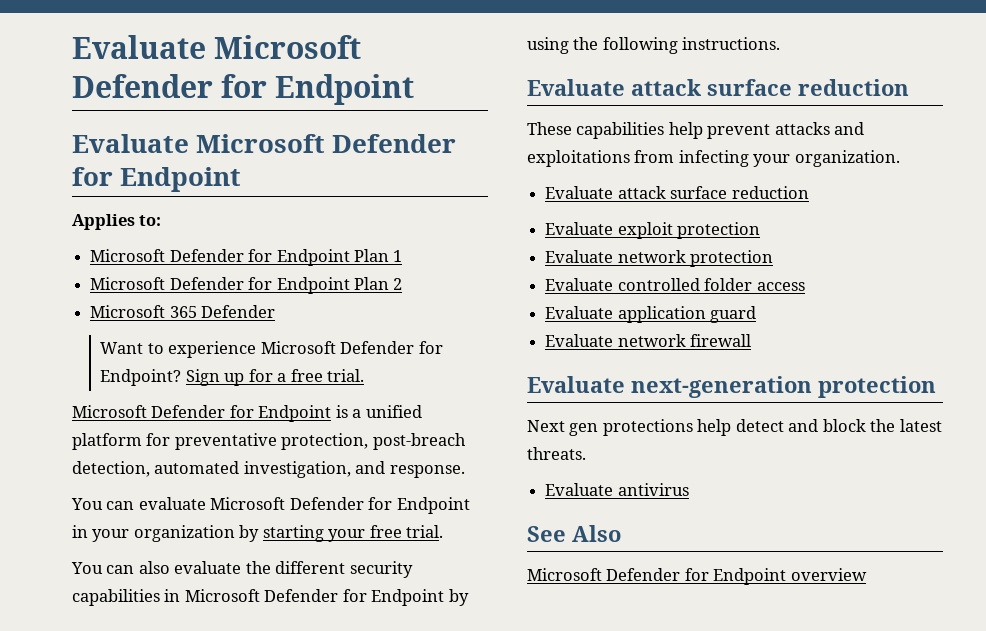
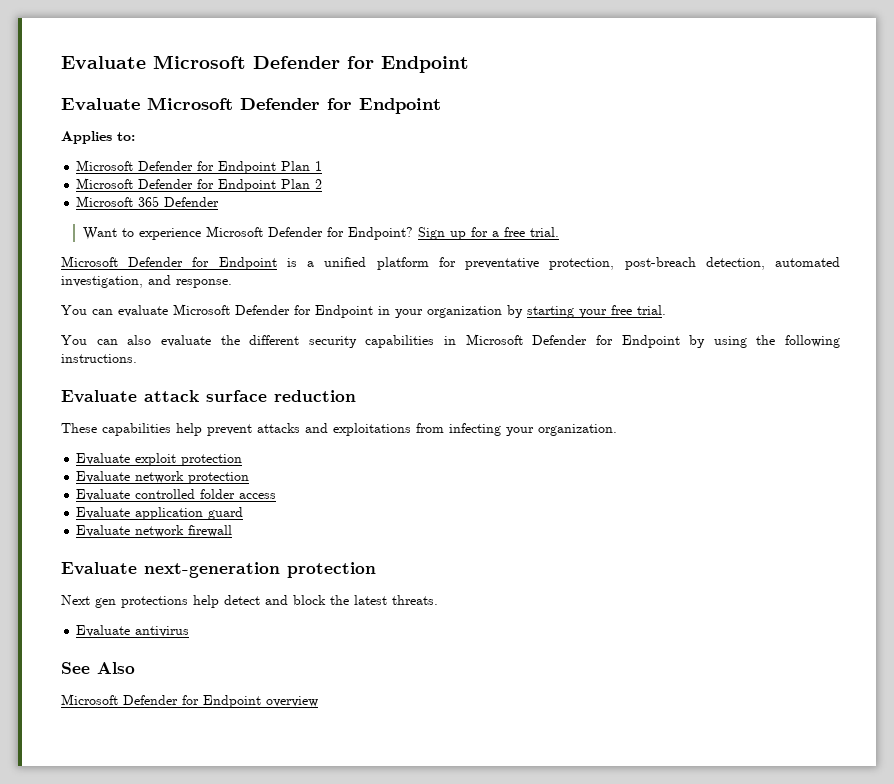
  These capabilities help prevent attacks and exploitations from infecting your organization.
- Evaluate attack surface reduction

